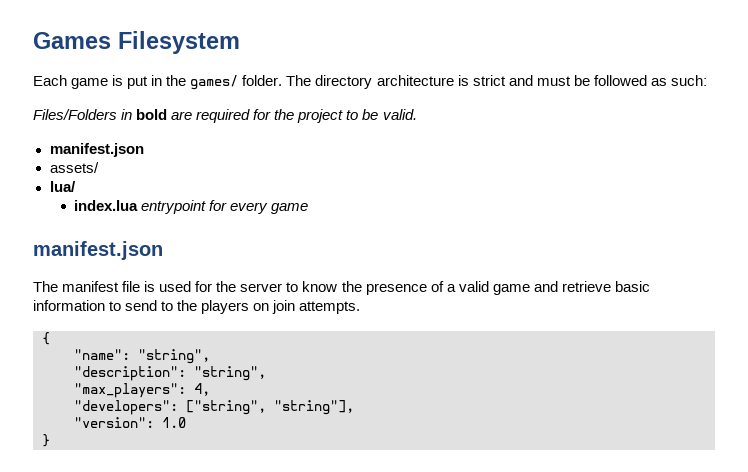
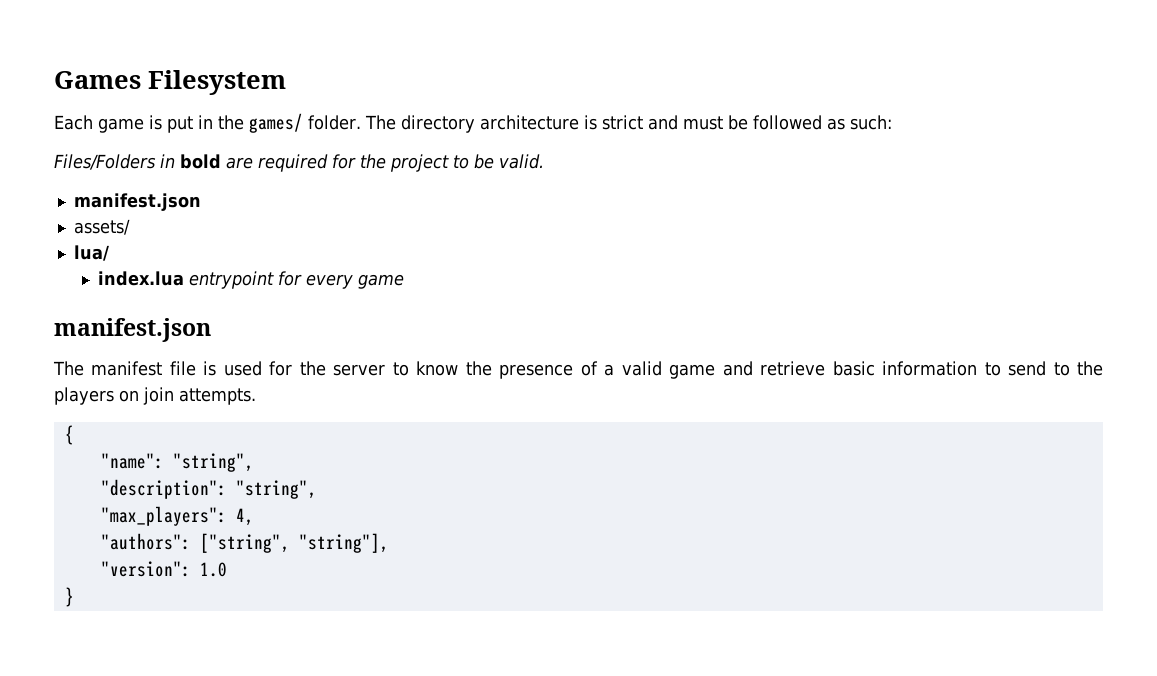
- "developers": ["string", "string"],
+ "authors": ["string", "string"],

